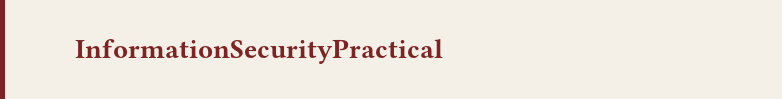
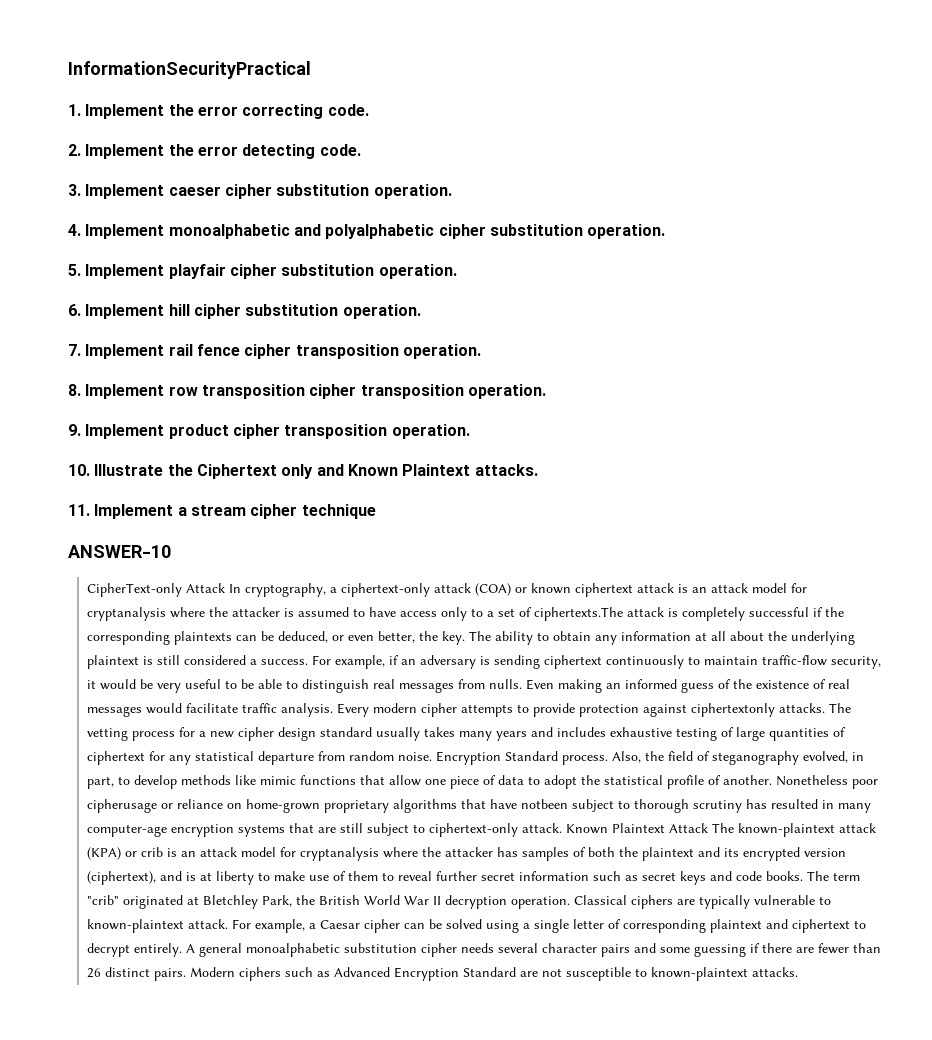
+ 1. Implement the error correcting code.
+ 2. Implement the error detecting code.
+ 3. Implement caeser cipher substitution operation.
+ 4. Implement monoalphabetic and polyalphabetic cipher substitution operation.
+ 5. Implement playfair cipher substitution operation.
+ 6. Implement hill cipher substitution operation.
+ 7. Implement rail fence cipher transposition operation.
+ 8. Implement row transposition cipher transposition operation.
+ 9. Implement product cipher transposition operation.
+ 10. Illustrate the Ciphertext only and Known Plaintext attacks.
+ 11. Implement a stream cipher technique
+ ANSWER-10
+ CipherText-only Attack In cryptography, a ciphertext-only attack (COA) or known ciphertext attack is an attack model for cryptanalysis where the attacker is assumed to have access only to a set of ciphertexts.The attack is completely successful if the corresponding plaintexts can be deduced, or even better, the key. The ability to obtain any information at all about the underlying plaintext is still considered a success. For example, if an adversary is sending ciphertext continuously to maintain traffic-flow security, it would be very useful to be able to distinguish real messages from nulls. Even making an informed guess of the existence of real messages would facilitate traffic analysis. Every modern cipher attempts to provide protection against ciphertextonly attacks. The vetting process for a new cipher design standard usually takes many years and includes exhaustive testing of large quantities of ciphertext for any statistical departure from random noise. Encryption Standard process. Also, the field of steganography evolved, in part, to develop methods like mimic functions that allow one piece of data to adopt the statistical profile of another. Nonetheless poor cipherusage or reliance on home-grown proprietary algorithms that have notbeen subject to thorough scrutiny has resulted in many computer-age encryption systems that are still subject to ciphertext-only attack. Known Plaintext Attack The known-plaintext attack (KPA) or crib is an attack model for cryptanalysis where the attacker has samples of both the plaintext and its encrypted version (ciphertext), and is at liberty to make use of them to reveal further secret information such as secret keys and code books. The term "crib" originated at Bletchley Park, the British World War II decryption operation. Classical ciphers are typically vulnerable to known-plaintext attack. For example, a Caesar cipher can be solved using a single letter of corresponding plaintext and ciphertext to decrypt entirely. A general monoalphabetic substitution cipher needs several character pairs and some guessing if there are fewer than 26 distinct pairs. Modern ciphers such as Advanced Encryption Standard are not susceptible to known-plaintext attacks.

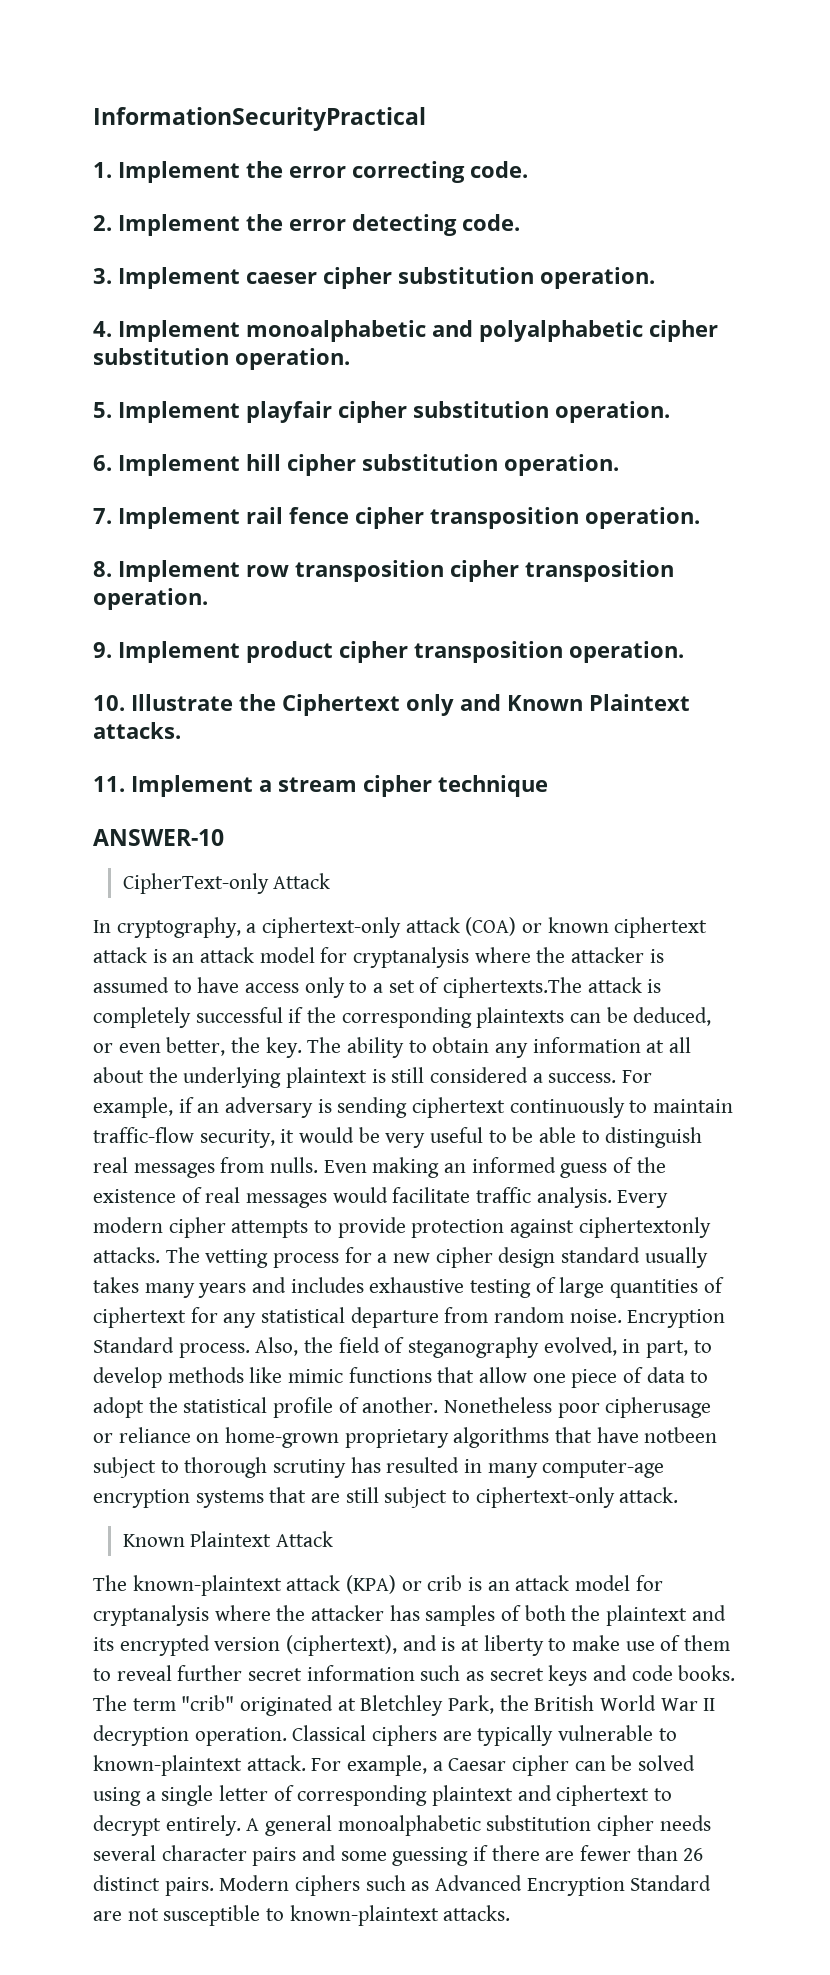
- CipherText-only Attack In cryptography, a ciphertext-only attack (COA) or known ciphertext attack is an attack model for cryptanalysis where the attacker is assumed to have access only to a set of ciphertexts.The attack is completely successful if the corresponding plaintexts can be deduced, or even better, the key.
+ CipherText-only Attack
+ In cryptography, a ciphertext-only attack (COA) or known ciphertext attack is an attack model for cryptanalysis where the attacker is assumed to have access only to a set of ciphertexts.The attack is completely successful if the corresponding plaintexts can be deduced, or even better, the key.
- Nonetheless poor cipherusage or reliance on home-grown proprietary algorithms that have notbeen subject to thorough scrutiny has resulted in many computer-age encryption systems that are still subject to ciphertext-only attack. Known Plaintext Attack The known-plaintext attack (KPA) or crib is an attack model for cryptanalysis where the attacker has samples of both the plaintext and its encrypted version (ciphertext), and is at liberty to make use of them to reveal further secret information such as secret keys and code books.
+ Nonetheless poor cipherusage or reliance on home-grown proprietary algorithms that have notbeen subject to thorough scrutiny has resulted in many computer-age encryption systems that are still subject to ciphertext-only attack.
+ Known Plaintext Attack
+ The known-plaintext attack (KPA) or crib is an attack model for cryptanalysis where the attacker has samples of both the plaintext and its encrypted version (ciphertext), and is at liberty to make use of them to reveal further secret information such as secret keys and code books.

